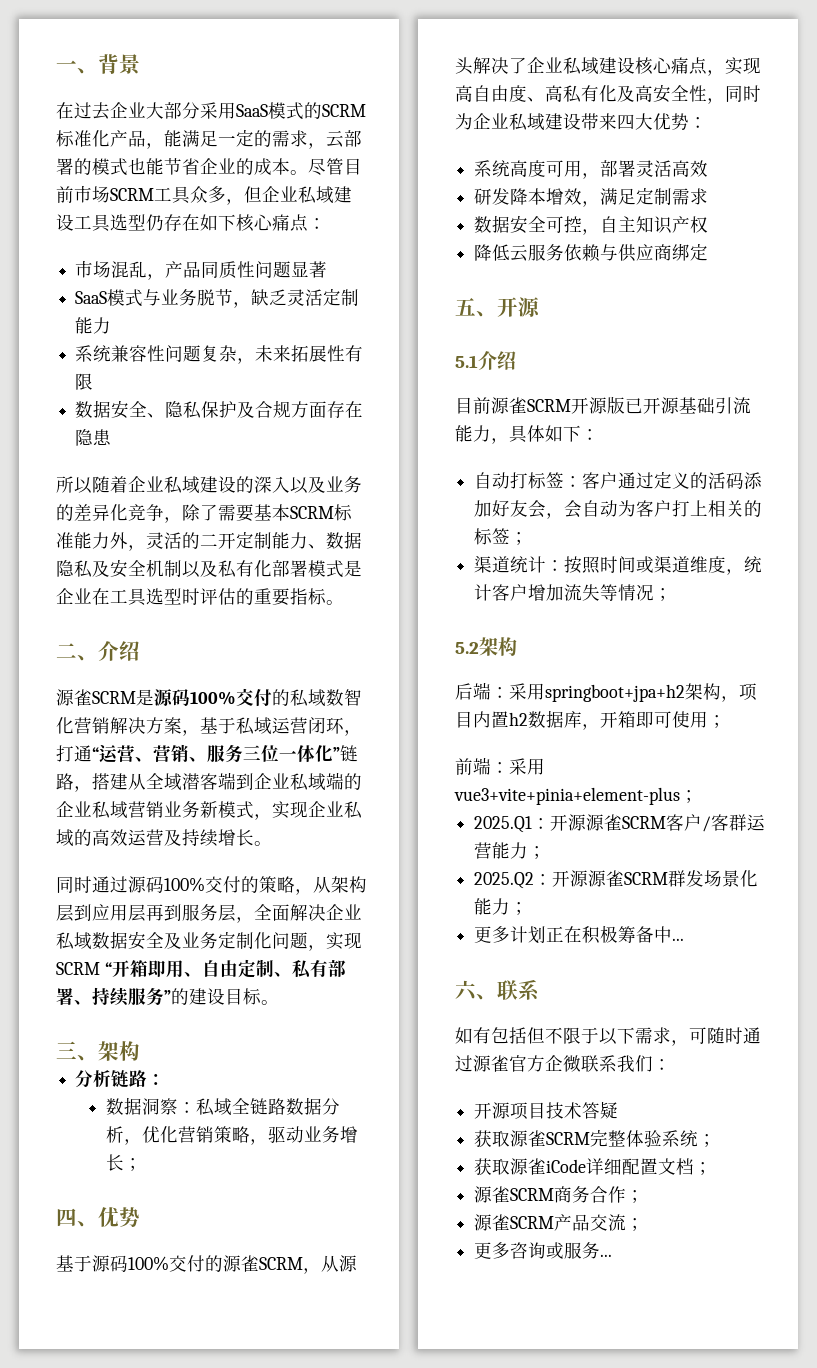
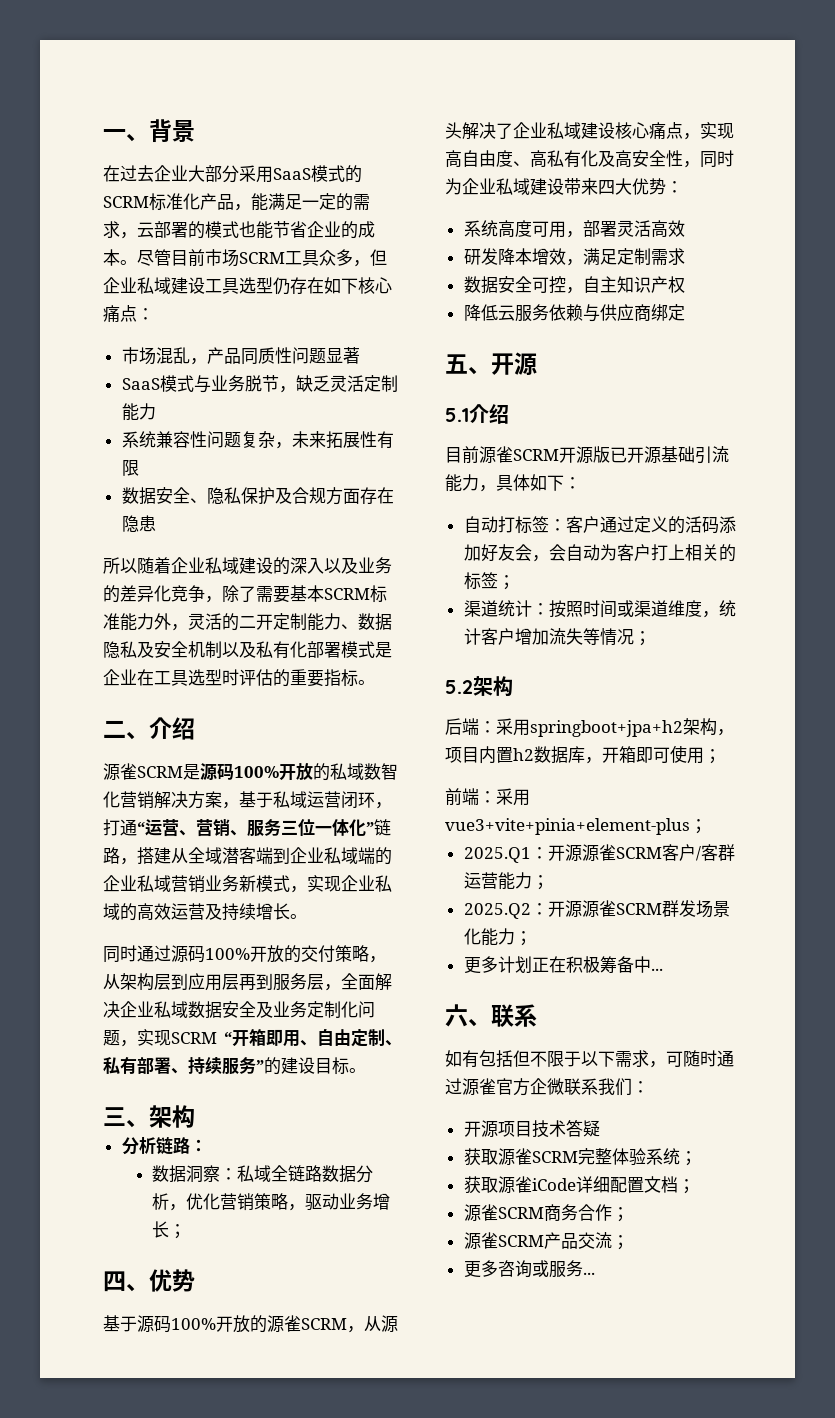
- 源雀SCRM是源码100%交付的私域数智化营销解决方案，基于私域运营闭环，打通“运营、营销、服务三位一体化”链路，搭建从全域潜客端到企业私域端的企业私域营销业务新模式，实现企业私域的高效运营及持续增长。
+ 源雀SCRM是源码100%开放的私域数智化营销解决方案，基于私域运营闭环，打通“运营、营销、服务三位一体化”链路，搭建从全域潜客端到企业私域端的企业私域营销业务新模式，实现企业私域的高效运营及持续增长。
- 同时通过源码100%交付的策略，从架构层到应用层再到服务层，全面解决企业私域数据安全及业务定制化问题，实现SCRM “开箱即用、自由定制、私有部署、持续服务”的建设目标。
+ 同时通过源码100%开放的交付策略，从架构层到应用层再到服务层，全面解决企业私域数据安全及业务定制化问题，实现SCRM “开箱即用、自由定制、私有部署、持续服务”的建设目标。
- 基于源码100%交付的源雀SCRM，从源头解决了企业私域建设核心痛点，实现高自由度、高私有化及高安全性，同时为企业私域建设带来四大优势：
+ 基于源码100%开放的源雀SCRM，从源头解决了企业私域建设核心痛点，实现高自由度、高私有化及高安全性，同时为企业私域建设带来四大优势：

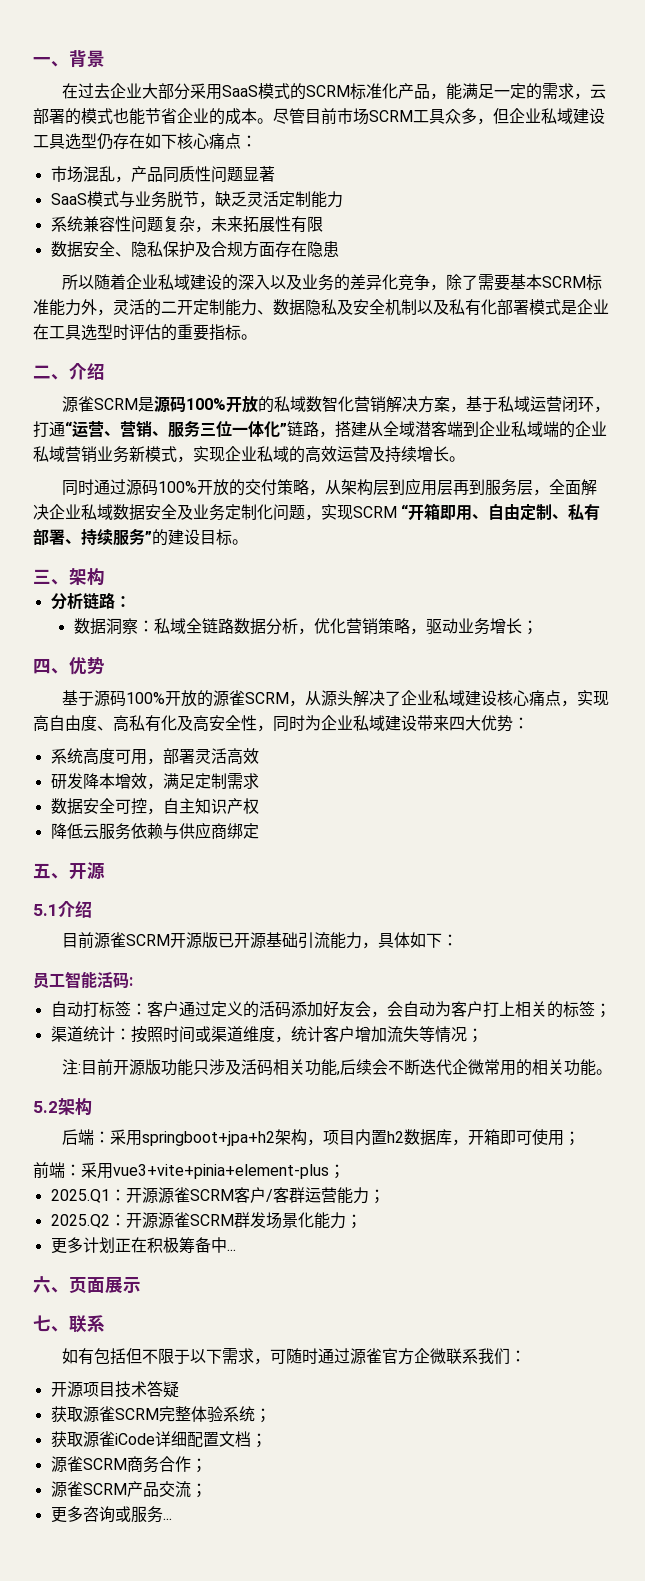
+ 员工智能活码:
+ 注:目前开源版功能只涉及活码相关功能,后续会不断迭代企微常用的相关功能。
- 六、联系
+ 六、页面展示
+ 七、联系

